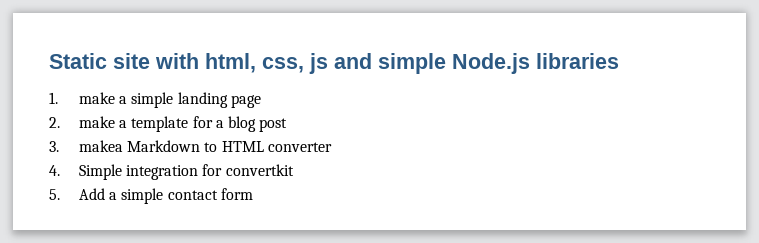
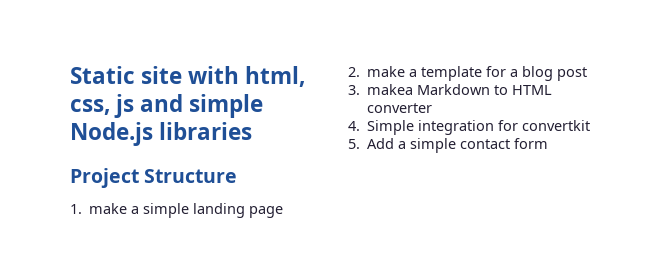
+ Project Structure

